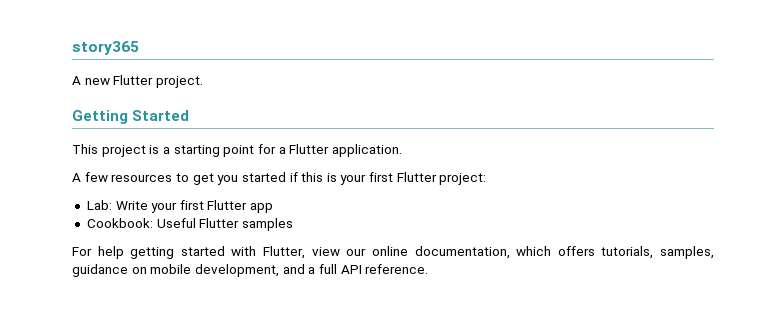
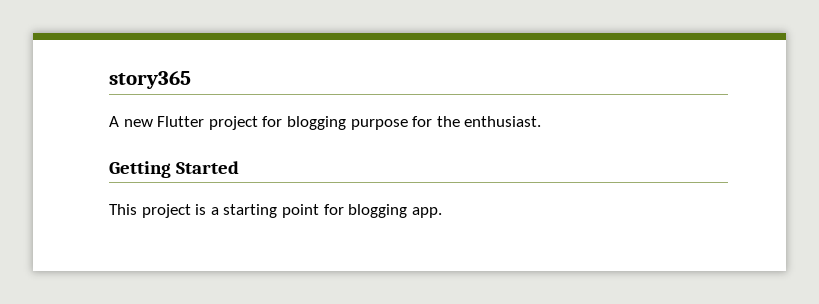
- A new Flutter project.
+ A new Flutter project for blogging purpose for the enthusiast.
- This project is a starting point for a Flutter application.
- A few resources to get you started if this is your first Flutter project:
- Lab: Write your first Flutter app
- Cookbook: Useful Flutter samples
- For help getting started with Flutter, view our online documentation, which offers tutorials, samples, guidance on mobile development, and a full API reference.
+ This project is a starting point for blogging app.

